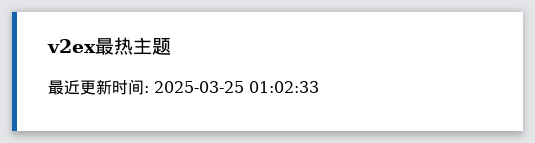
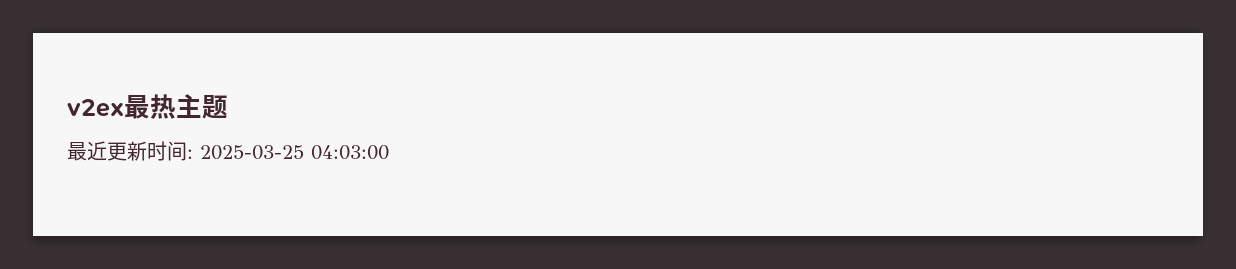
- 最近更新时间: 2025-03-25 01:02:33
+ 最近更新时间: 2025-03-25 04:03:00

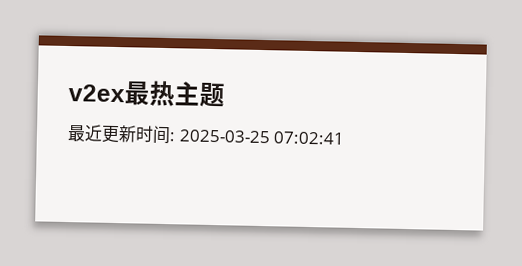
- 最近更新时间: 2025-03-25 04:03:00
+ 最近更新时间: 2025-03-25 07:02:41

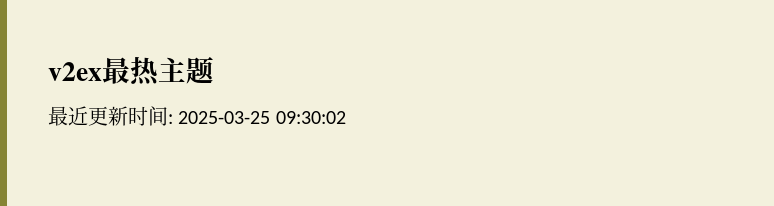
- 最近更新时间: 2025-03-25 07:02:41
+ 最近更新时间: 2025-03-25 09:30:02

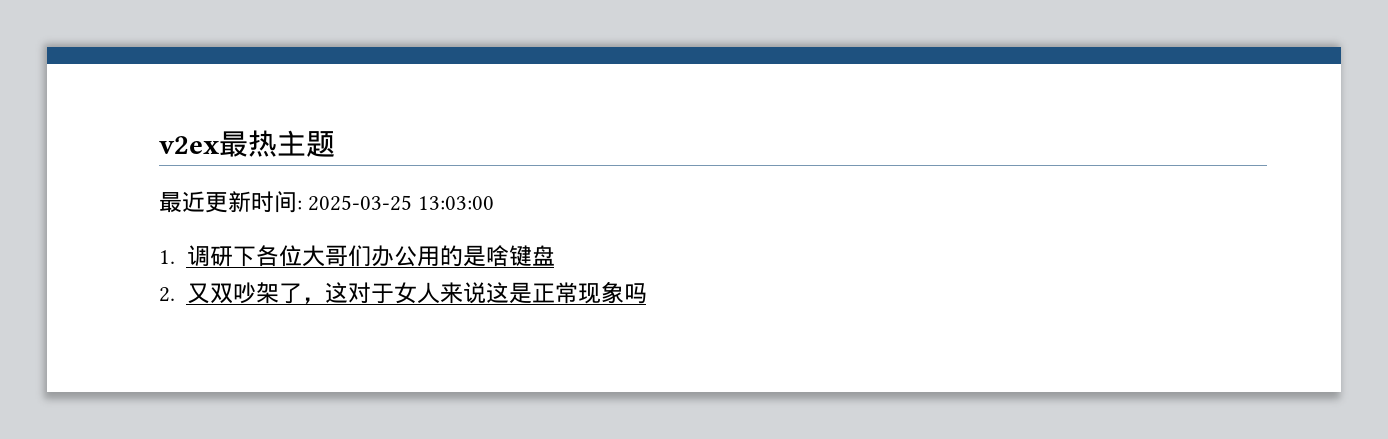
- 最近更新时间: 2025-03-25 09:30:02
+ 最近更新时间: 2025-03-25 13:03:00
+ 1.调研下各位大哥们办公用的是啥键盘
+ 2.又双吵架了，这对于女人来说这是正常现象吗

